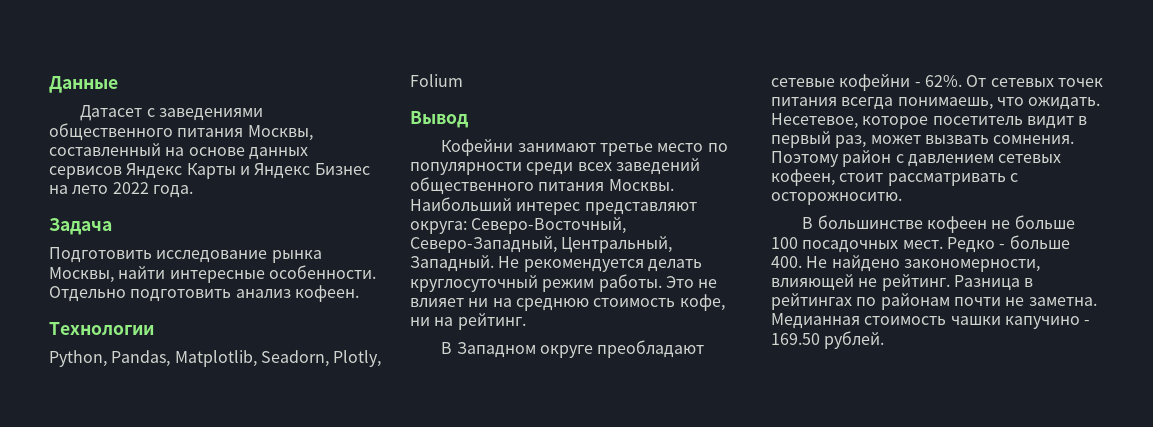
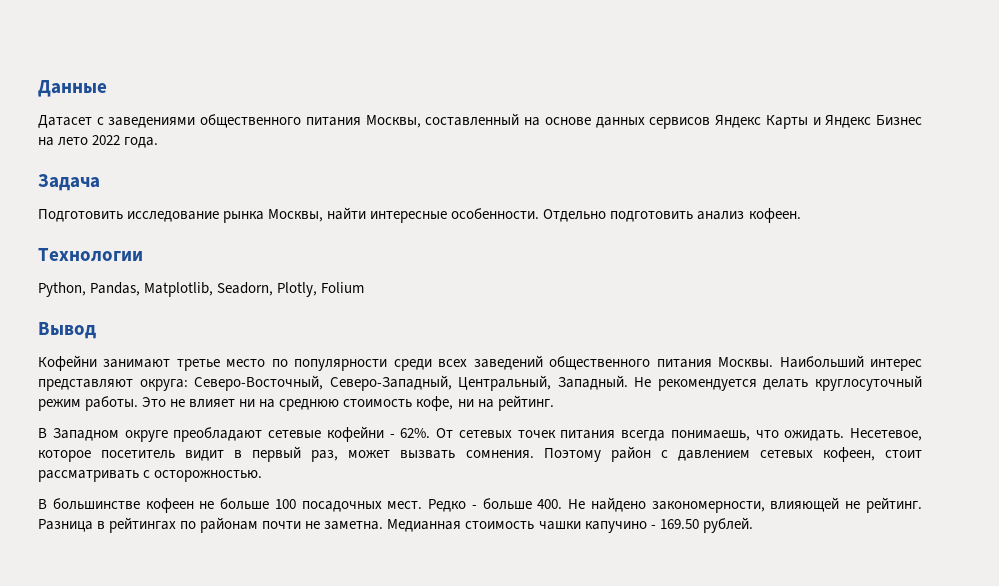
- Поэтому район с давлением сетевых кофеен, стоит рассматривать с осторожноситю.
+ Поэтому район с давлением сетевых кофеен, стоит рассматривать с осторожностью.

